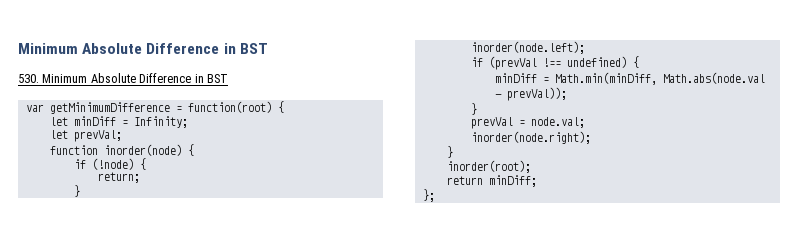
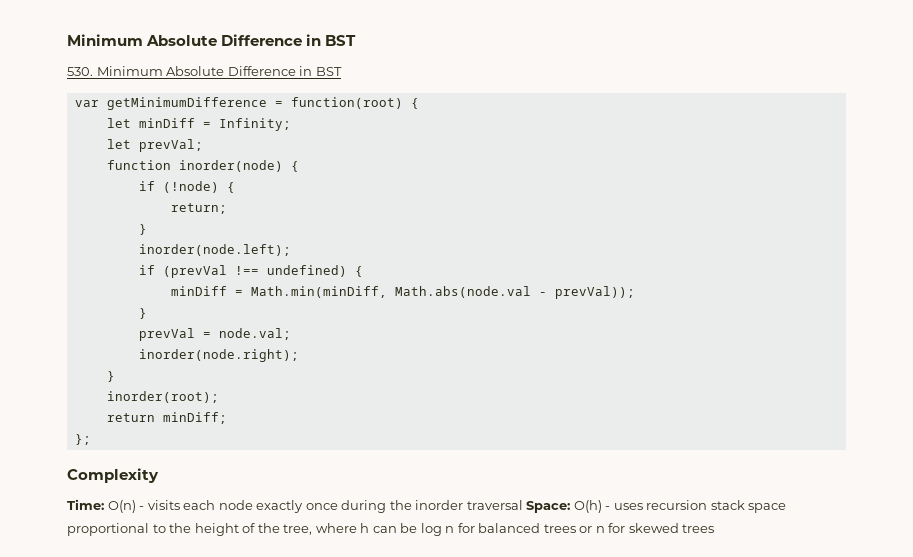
+ Complexity
+ Time: O(n) - visits each node exactly once during the inorder traversal Space: O(h) - uses recursion stack space proportional to the height of the tree, where h can be log n for balanced trees or n for skewed trees

